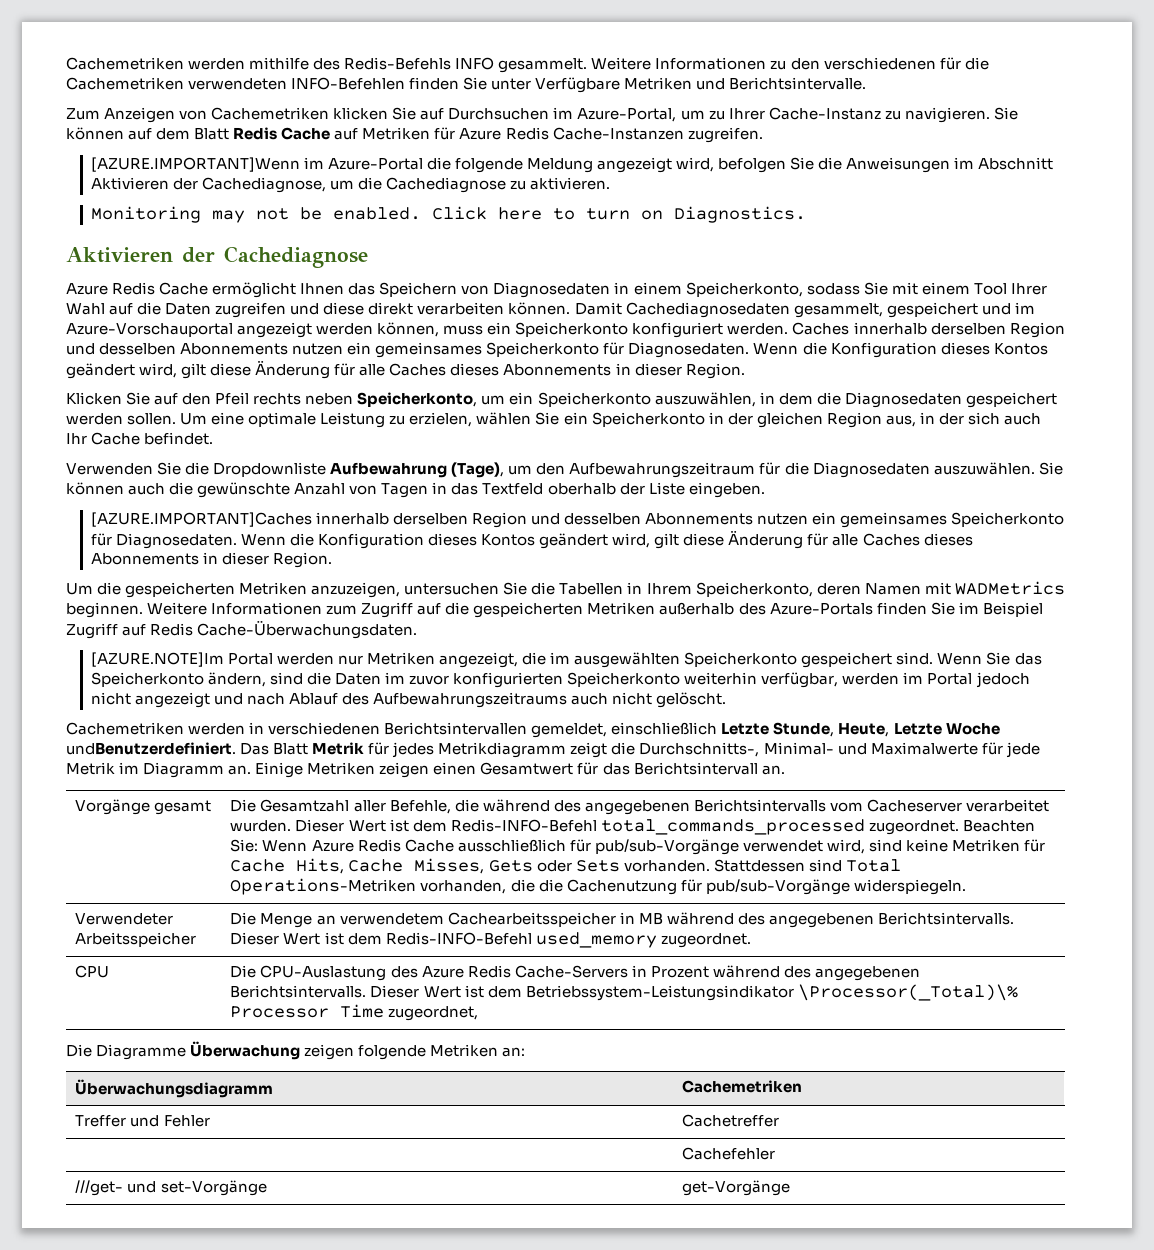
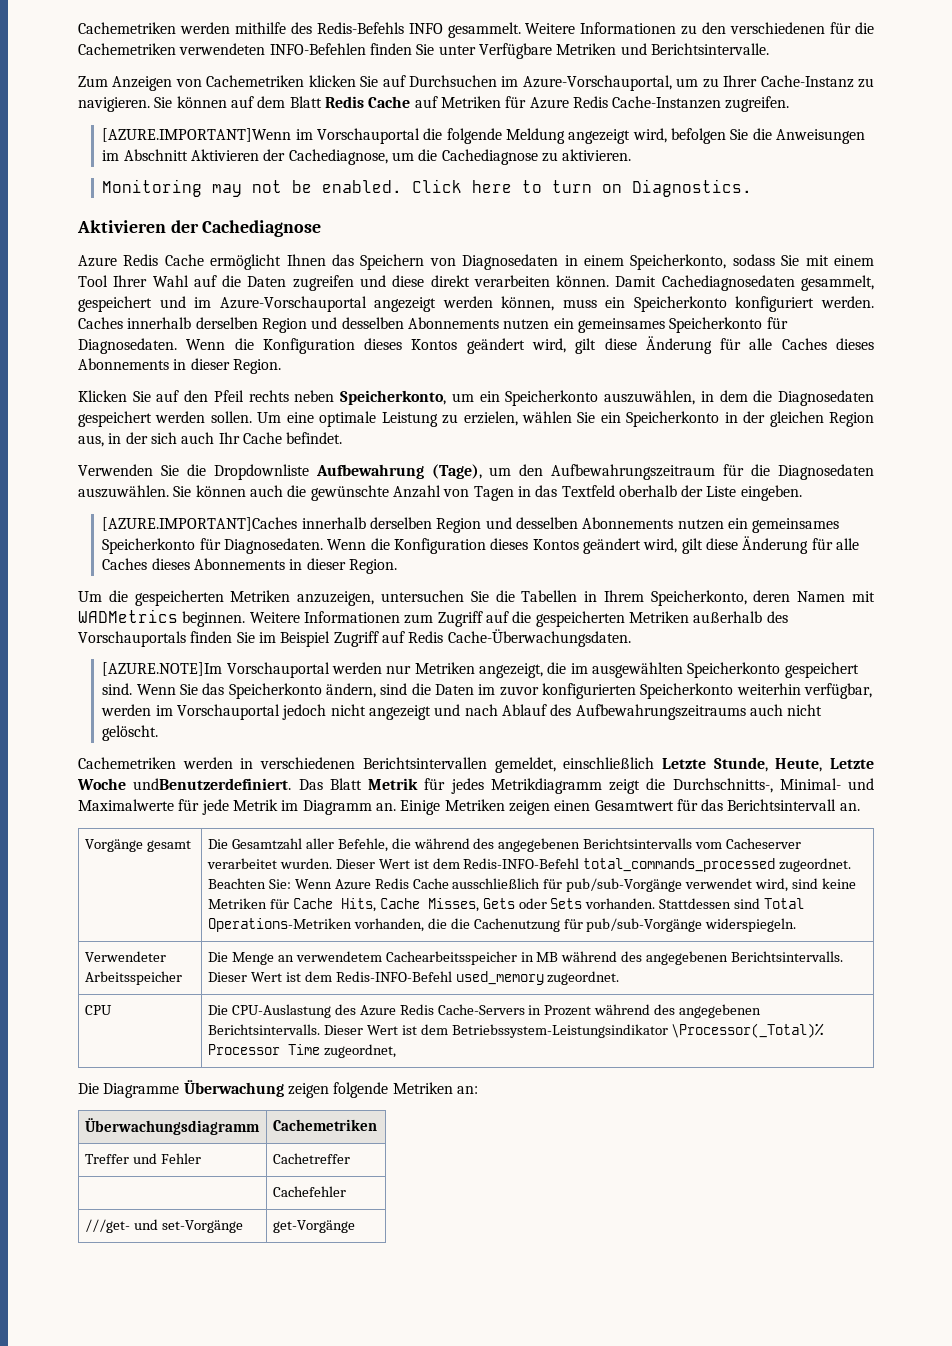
- Zum Anzeigen von Cachemetriken klicken Sie auf Durchsuchen im Azure-Portal, um zu Ihrer Cache-Instanz zu navigieren.
+ Zum Anzeigen von Cachemetriken klicken Sie auf Durchsuchen im Azure-Vorschauportal, um zu Ihrer Cache-Instanz zu navigieren.
- [AZURE.IMPORTANT]Wenn im Azure-Portal die folgende Meldung angezeigt wird, befolgen Sie die Anweisungen im Abschnitt Aktivieren der Cachediagnose, um die Cachediagnose zu aktivieren.
+ [AZURE.IMPORTANT]Wenn im Vorschauportal die folgende Meldung angezeigt wird, befolgen Sie die Anweisungen im Abschnitt Aktivieren der Cachediagnose, um die Cachediagnose zu aktivieren.
- Weitere Informationen zum Zugriff auf die gespeicherten Metriken außerhalb des Azure-Portals finden Sie im Beispiel Zugriff auf Redis Cache-Überwachungsdaten.
+ Weitere Informationen zum Zugriff auf die gespeicherten Metriken außerhalb des Vorschauportals finden Sie im Beispiel Zugriff auf Redis Cache-Überwachungsdaten.
- [AZURE.NOTE]Im Portal werden nur Metriken angezeigt, die im ausgewählten Speicherkonto gespeichert sind.
+ [AZURE.NOTE]Im Vorschauportal werden nur Metriken angezeigt, die im ausgewählten Speicherkonto gespeichert sind.
- Wenn Sie das Speicherkonto ändern, sind die Daten im zuvor konfigurierten Speicherkonto weiterhin verfügbar, werden im Portal jedoch nicht angezeigt und nach Ablauf des Aufbewahrungszeitraums auch nicht gelöscht.
+ Wenn Sie das Speicherkonto ändern, sind die Daten im zuvor konfigurierten Speicherkonto weiterhin verfügbar, werden im Vorschauportal jedoch nicht angezeigt und nach Ablauf des Aufbewahrungszeitraums auch nicht gelöscht.
- CPU | Die CPU-Auslastung des Azure Redis Cache-Servers in Prozent während des angegebenen Berichtsintervalls. Dieser Wert ist dem Betriebssystem-Leistungsindikator \Processor(_Total)\% Processor Time zugeordnet,
+ CPU | Die CPU-Auslastung des Azure Redis Cache-Servers in Prozent während des angegebenen Berichtsintervalls. Dieser Wert ist dem Betriebssystem-Leistungsindikator \Processor(_Total)% Processor Time zugeordnet,

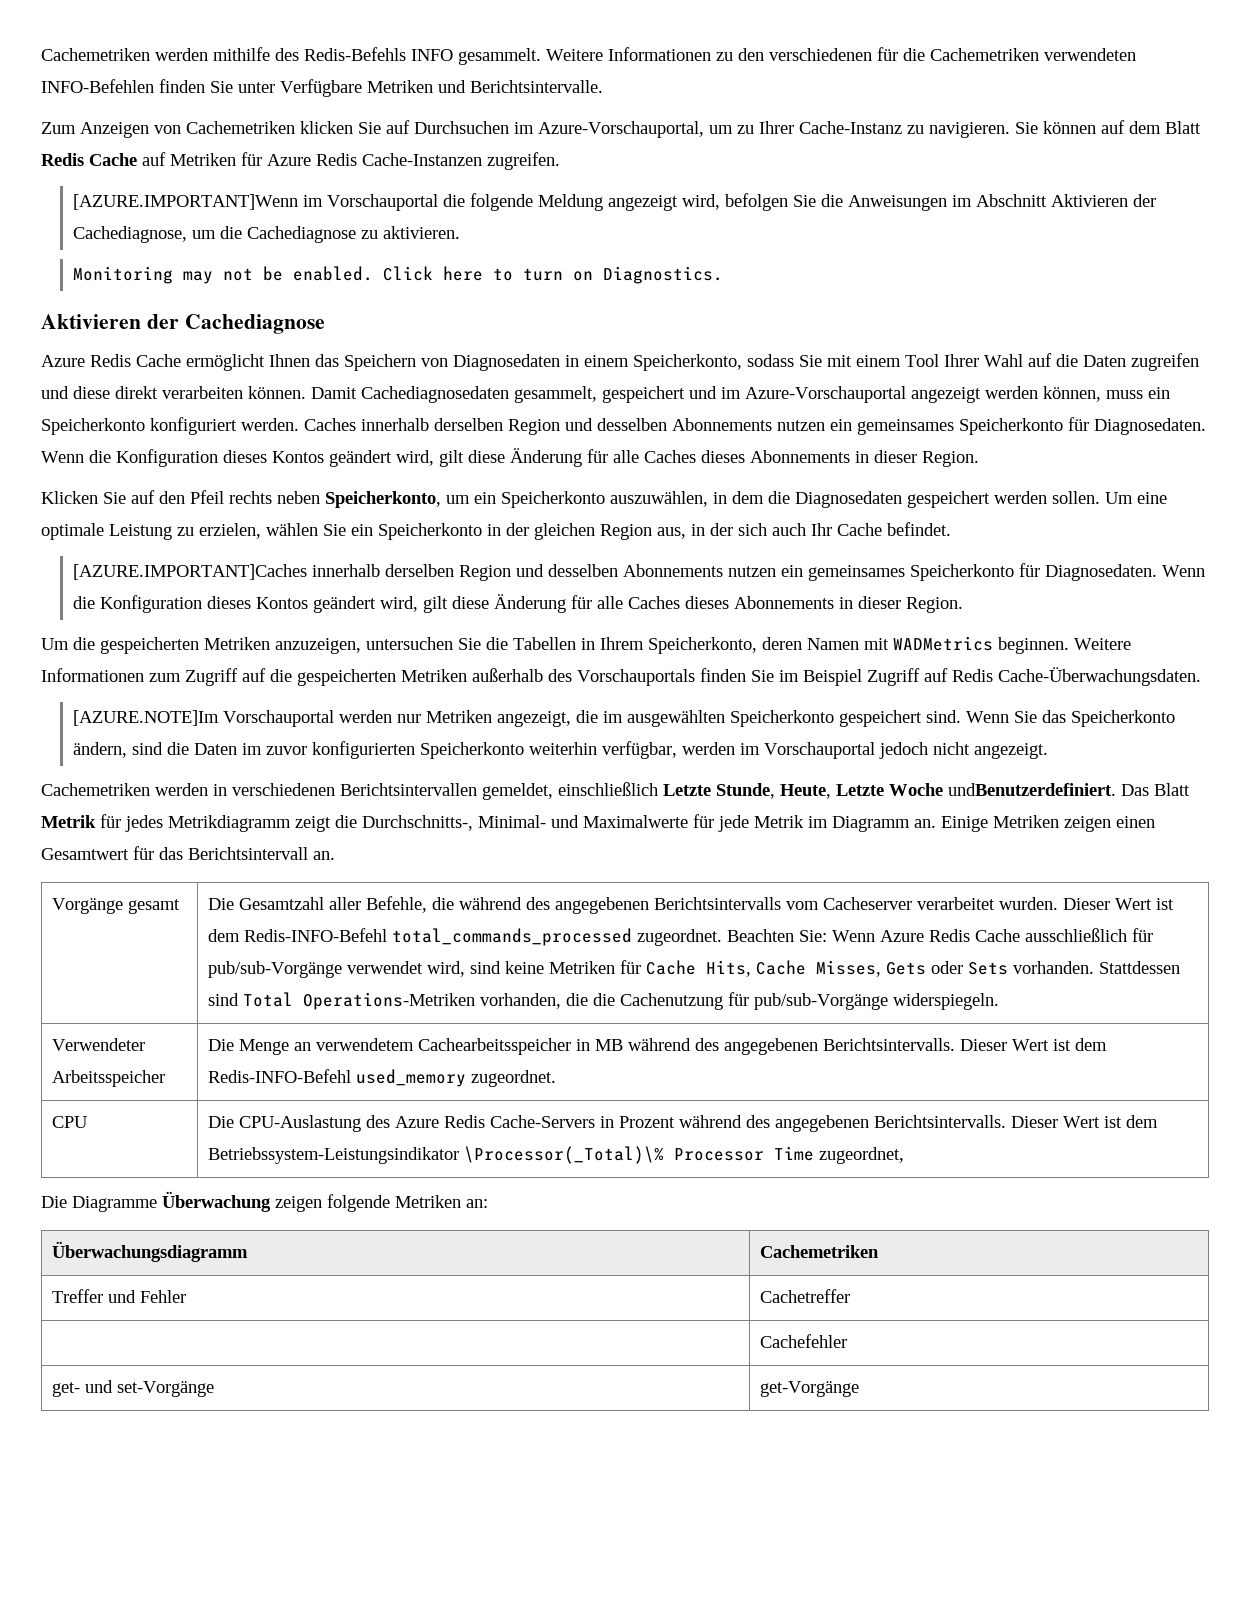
- Verwenden Sie die Dropdownliste Aufbewahrung (Tage), um den Aufbewahrungszeitraum für die Diagnosedaten auszuwählen. Sie können auch die gewünschte Anzahl von Tagen in das Textfeld oberhalb der Liste eingeben.
- Wenn Sie das Speicherkonto ändern, sind die Daten im zuvor konfigurierten Speicherkonto weiterhin verfügbar, werden im Vorschauportal jedoch nicht angezeigt und nach Ablauf des Aufbewahrungszeitraums auch nicht gelöscht.
+ Wenn Sie das Speicherkonto ändern, sind die Daten im zuvor konfigurierten Speicherkonto weiterhin verfügbar, werden im Vorschauportal jedoch nicht angezeigt.
- CPU | Die CPU-Auslastung des Azure Redis Cache-Servers in Prozent während des angegebenen Berichtsintervalls. Dieser Wert ist dem Betriebssystem-Leistungsindikator \Processor(_Total)% Processor Time zugeordnet,
+ CPU | Die CPU-Auslastung des Azure Redis Cache-Servers in Prozent während des angegebenen Berichtsintervalls. Dieser Wert ist dem Betriebssystem-Leistungsindikator \Processor(_Total)\% Processor Time zugeordnet,
- ///get- und set-Vorgänge | get-Vorgänge
+ get- und set-Vorgänge | get-Vorgänge

